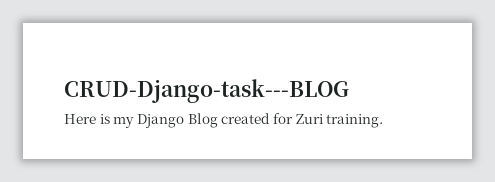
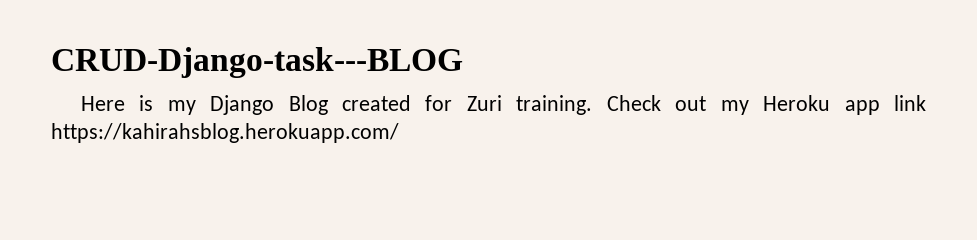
+ Check out my Heroku app link https://kahirahsblog.herokuapp.com/

